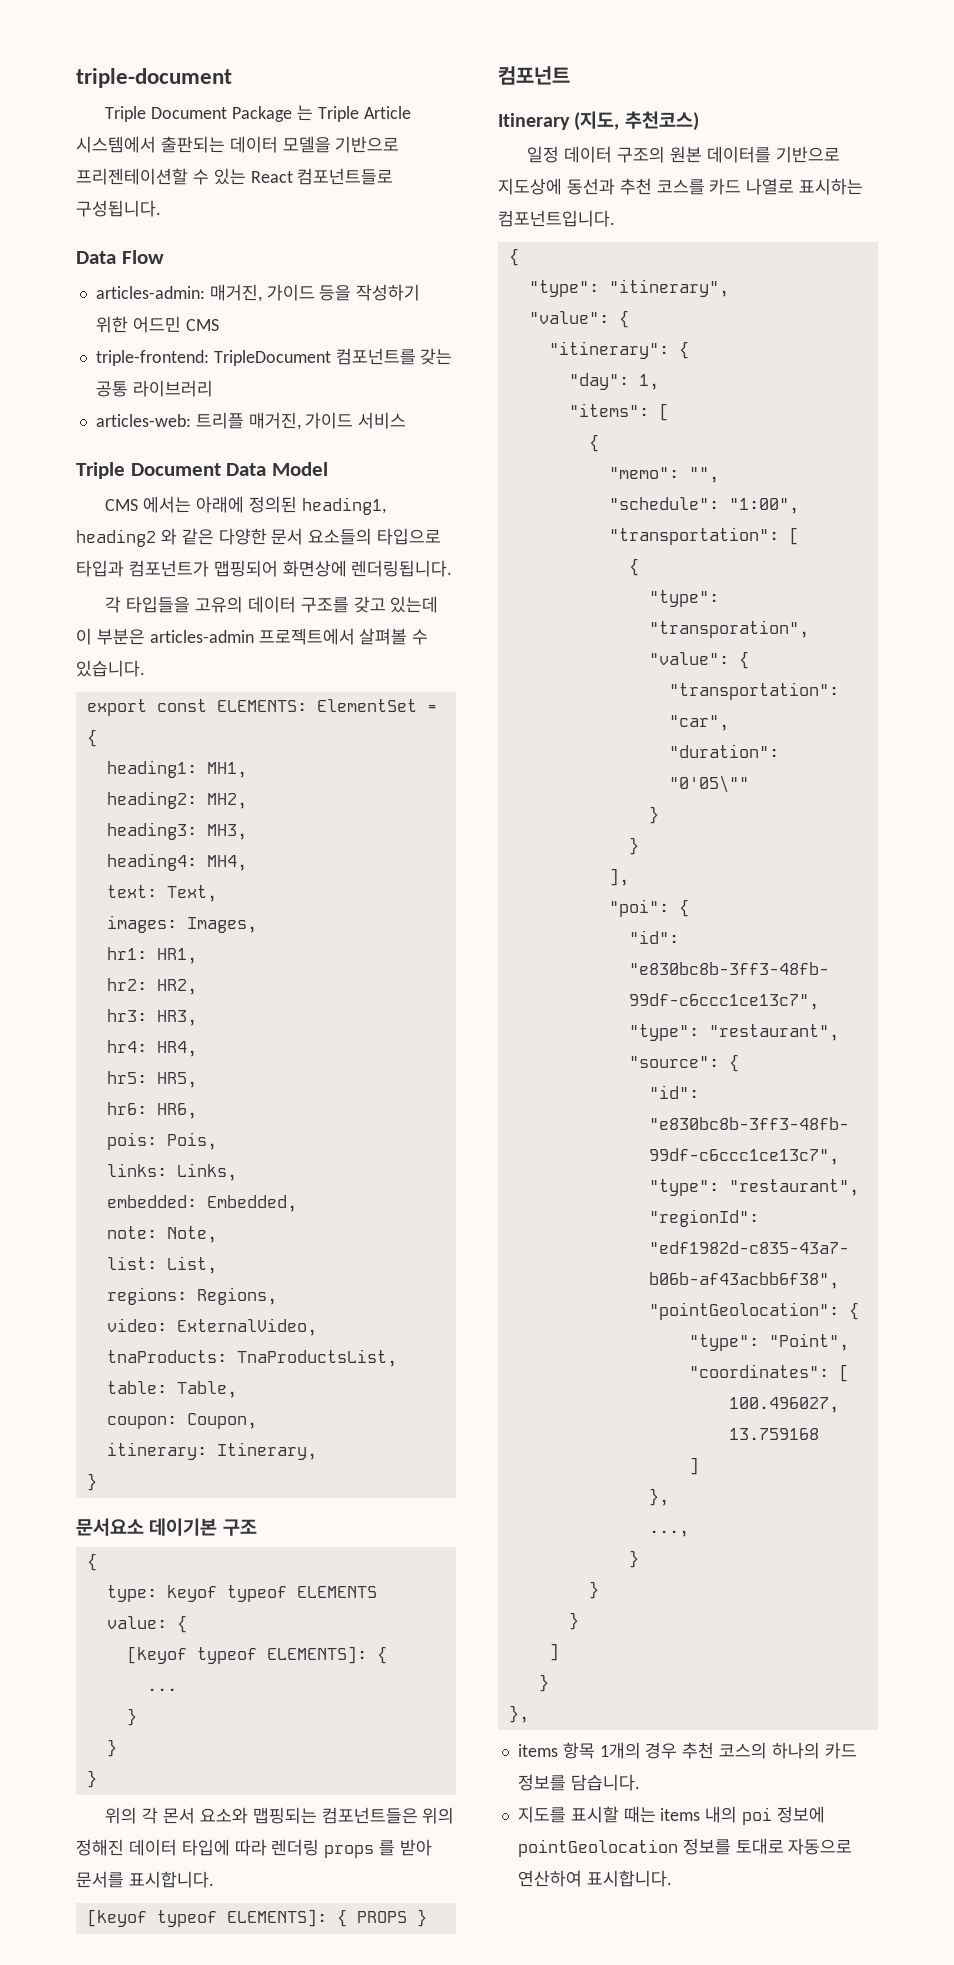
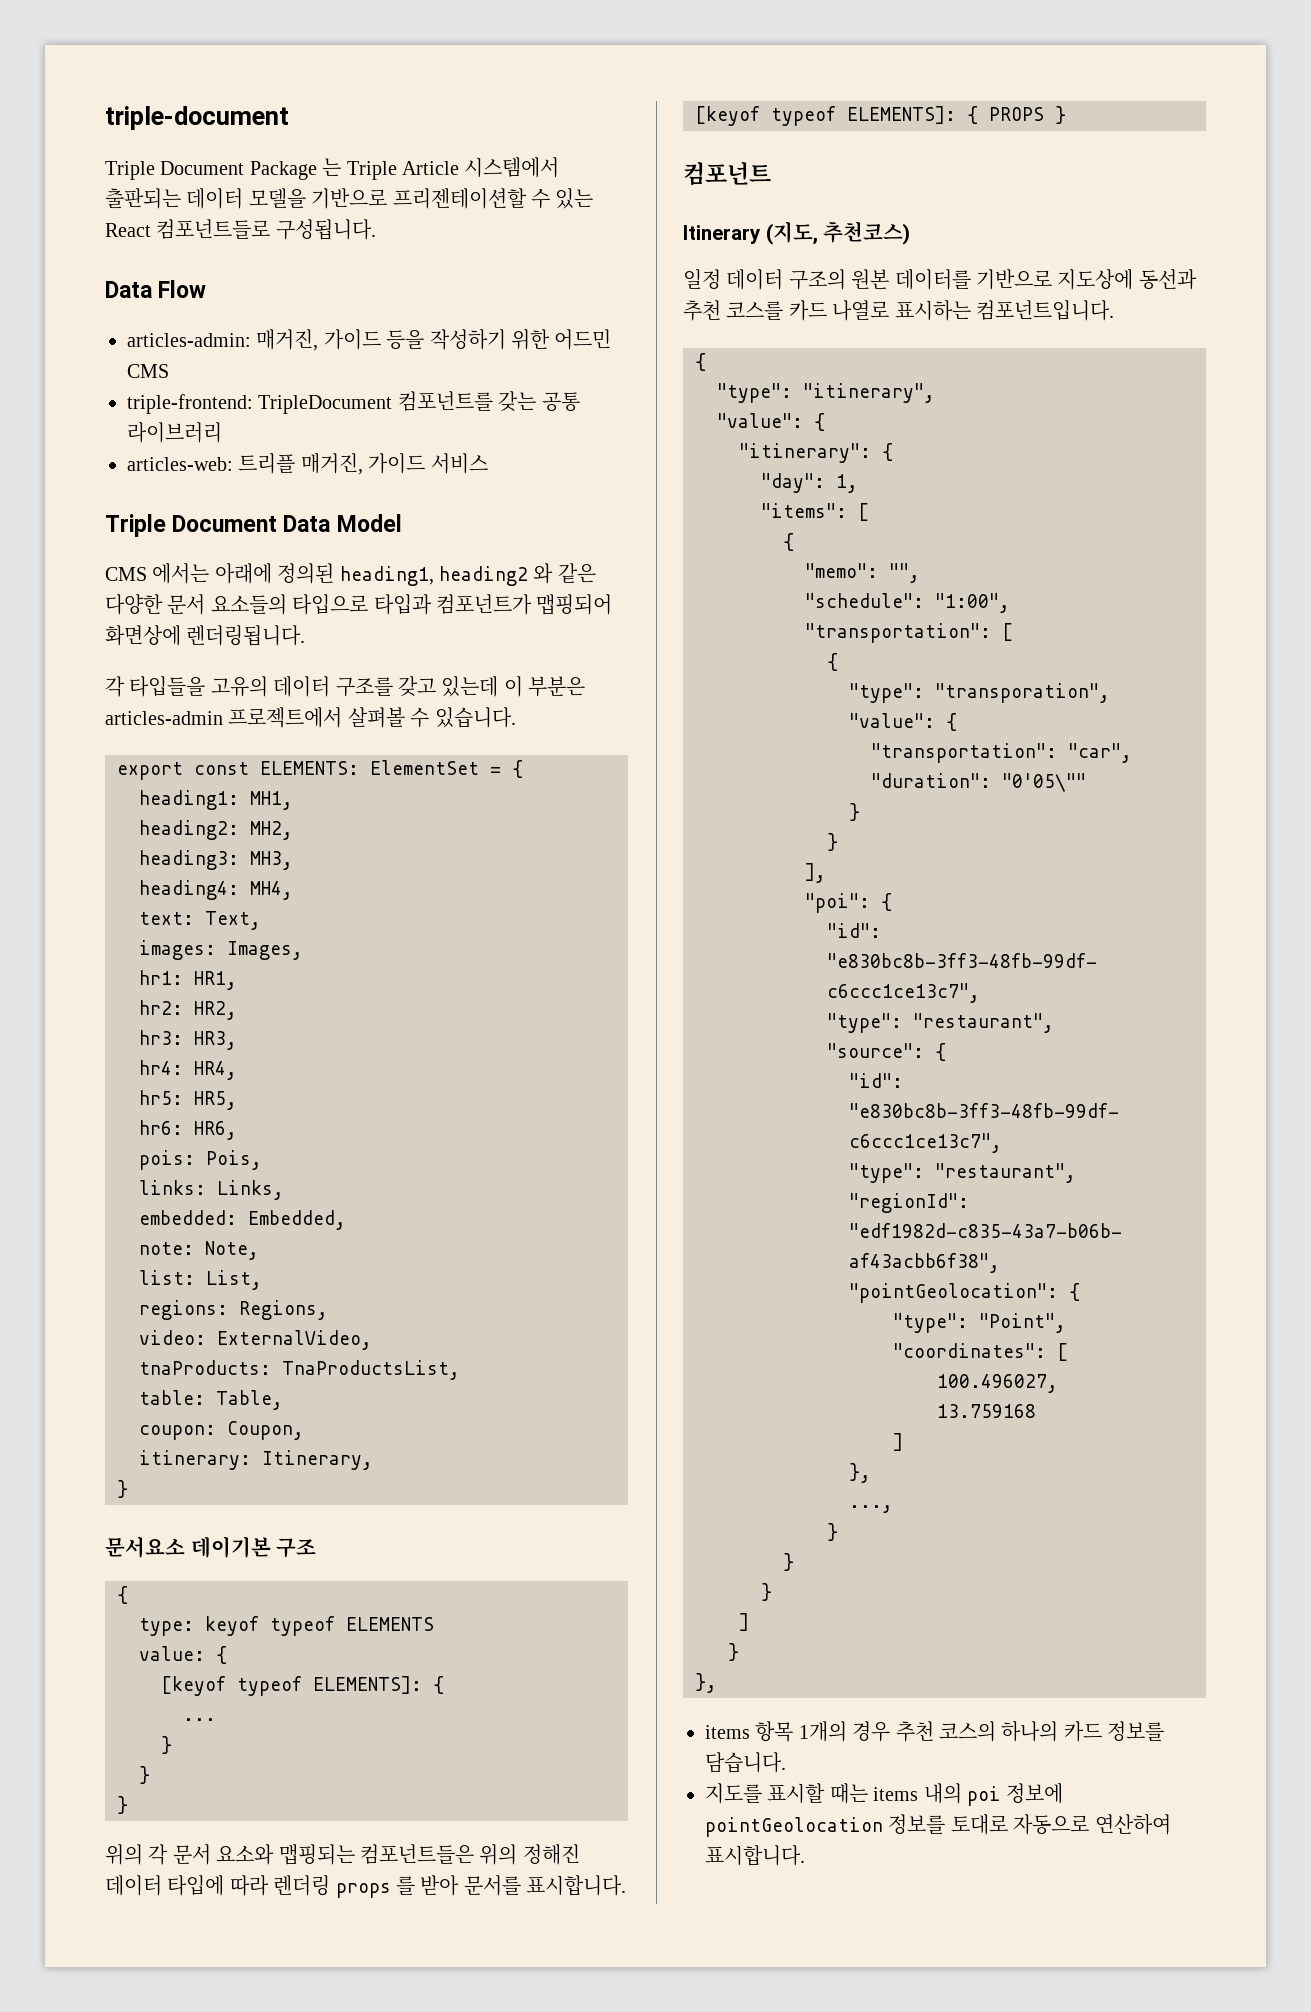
- 위의 각 몬서 요소와 맵핑되는 컴포넌트들은 위의 정해진 데이터 타입에 따라 렌더링 props 를 받아 문서를 표시합니다.
+ 위의 각 문서 요소와 맵핑되는 컴포넌트들은 위의 정해진 데이터 타입에 따라 렌더링 props 를 받아 문서를 표시합니다.

